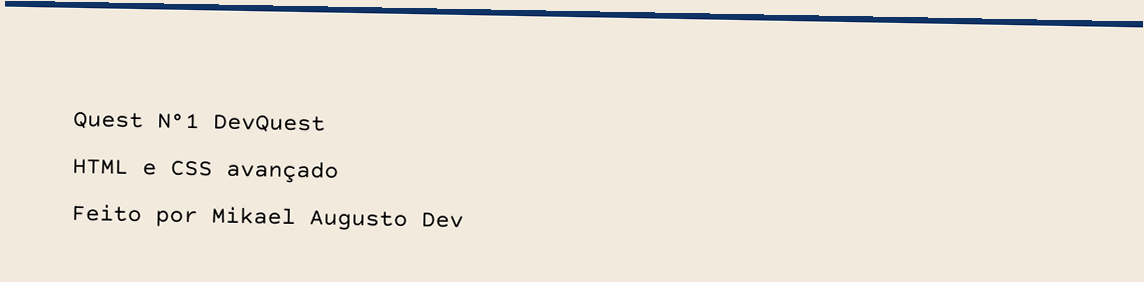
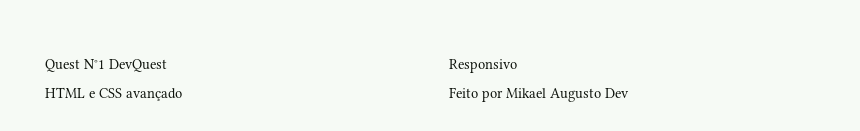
+ Responsivo

